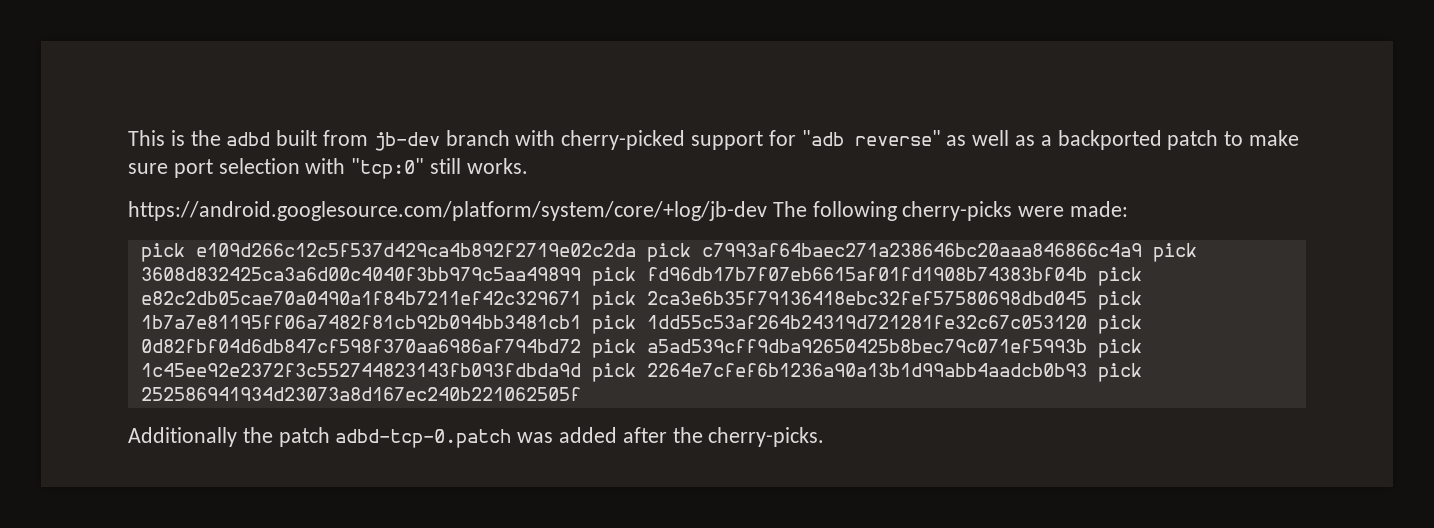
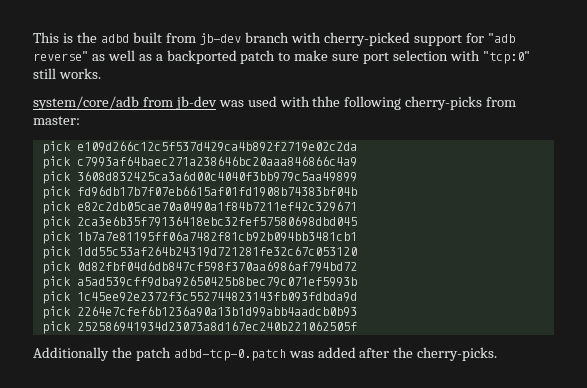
- https://android.googlesource.com/platform/system/core/+log/jb-dev The following cherry-picks were made:
+ system/core/adb from jb-dev was used with thhe following cherry-picks from master:
- pick e109d266c12c5f537d429ca4b892f2719e02c2da pick c7993af64baec271a238646bc20aaa846866c4a9 pick 3608d832425ca3a6d00c4040f3bb979c5aa49899 pick fd96db17b7f07eb6615af01fd1908b74383bf04b pick e82c2db05cae70a0490a1f84b7211ef42c329671 pick 2ca3e6b35f79136418ebc32fef57580698dbd045 pick 1b7a7e81195ff06a7482f81cb92b094bb3481cb1 pick 1dd55c53af264b24319d721281fe32c67c053120 pick 0d82fbf04d6db847cf598f370aa6986af794bd72 pick a5ad539cff9dba92650425b8bec79c071ef5993b pick 1c45ee92e2372f3c552744823143fb093fdbda9d pick 2264e7cfef6b1236a90a13b1d99abb4aadcb0b93 pick 252586941934d23073a8d167ec240b221062505f
+ pick e109d266c12c5f537d429ca4b892f2719e02c2da
+ pick c7993af64baec271a238646bc20aaa846866c4a9
+ pick 3608d832425ca3a6d00c4040f3bb979c5aa49899
+ pick fd96db17b7f07eb6615af01fd1908b74383bf04b
+ pick e82c2db05cae70a0490a1f84b7211ef42c329671
+ pick 2ca3e6b35f79136418ebc32fef57580698dbd045
+ pick 1b7a7e81195ff06a7482f81cb92b094bb3481cb1
+ pick 1dd55c53af264b24319d721281fe32c67c053120
+ pick 0d82fbf04d6db847cf598f370aa6986af794bd72
+ pick a5ad539cff9dba92650425b8bec79c071ef5993b
+ pick 1c45ee92e2372f3c552744823143fb093fdbda9d
+ pick 2264e7cfef6b1236a90a13b1d99abb4aadcb0b93
+ pick 252586941934d23073a8d167ec240b221062505f

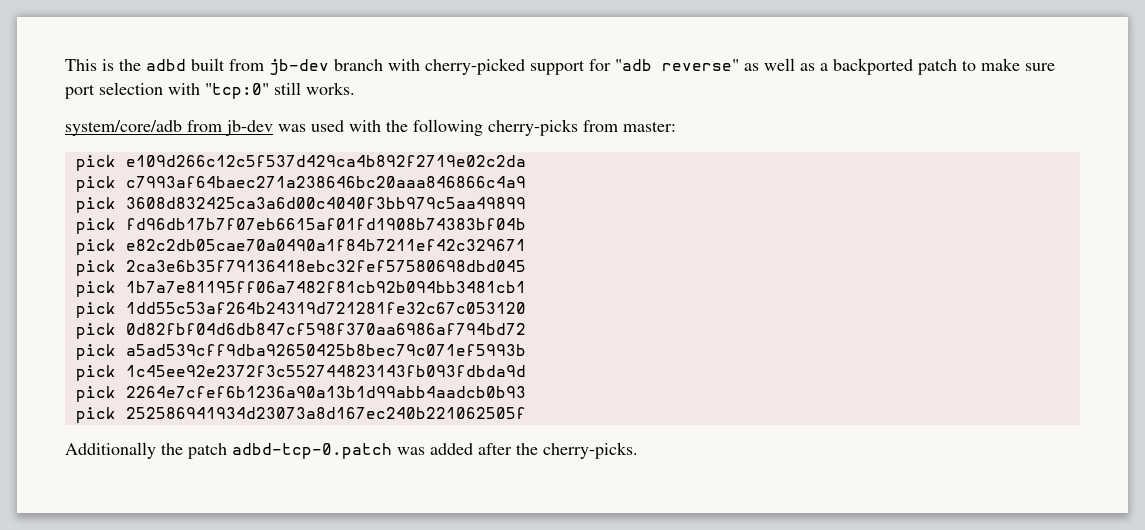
- system/core/adb from jb-dev was used with thhe following cherry-picks from master:
+ system/core/adb from jb-dev was used with the following cherry-picks from master:

